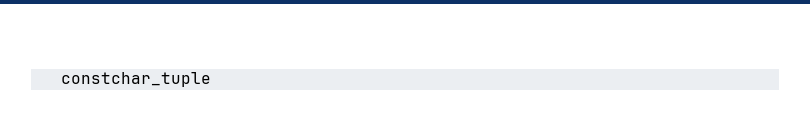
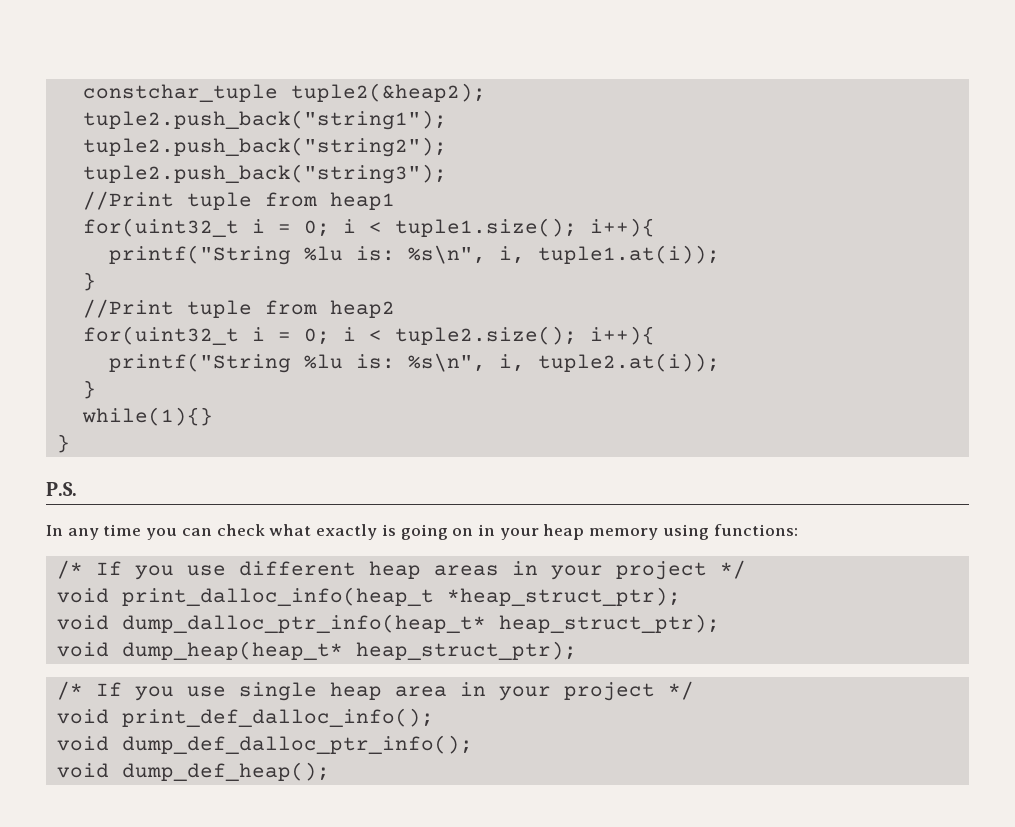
- constchar_tuple
+ constchar_tuple tuple2(&heap2);
+ tuple2.push_back("string1");
+ tuple2.push_back("string2");
+ tuple2.push_back("string3");
+ //Print tuple from heap1
+ for(uint32_t i = 0; i < tuple1.size(); i++){
+ printf("String %lu is: %s\n", i, tuple1.at(i));
+ }
+ //Print tuple from heap2
+ for(uint32_t i = 0; i < tuple2.size(); i++){
+ printf("String %lu is: %s\n", i, tuple2.at(i));
+ }
+ while(1){}
+ }
+ P.S.
+ In any time you can check what exactly is going on in your heap memory using functions:
+ /* If you use different heap areas in your project */
+ void print_dalloc_info(heap_t *heap_struct_ptr);
+ void dump_dalloc_ptr_info(heap_t* heap_struct_ptr);
+ void dump_heap(heap_t* heap_struct_ptr);
+ /* If you use single heap area in your project */
+ void print_def_dalloc_info();
+ void dump_def_dalloc_ptr_info();
+ void dump_def_heap();

